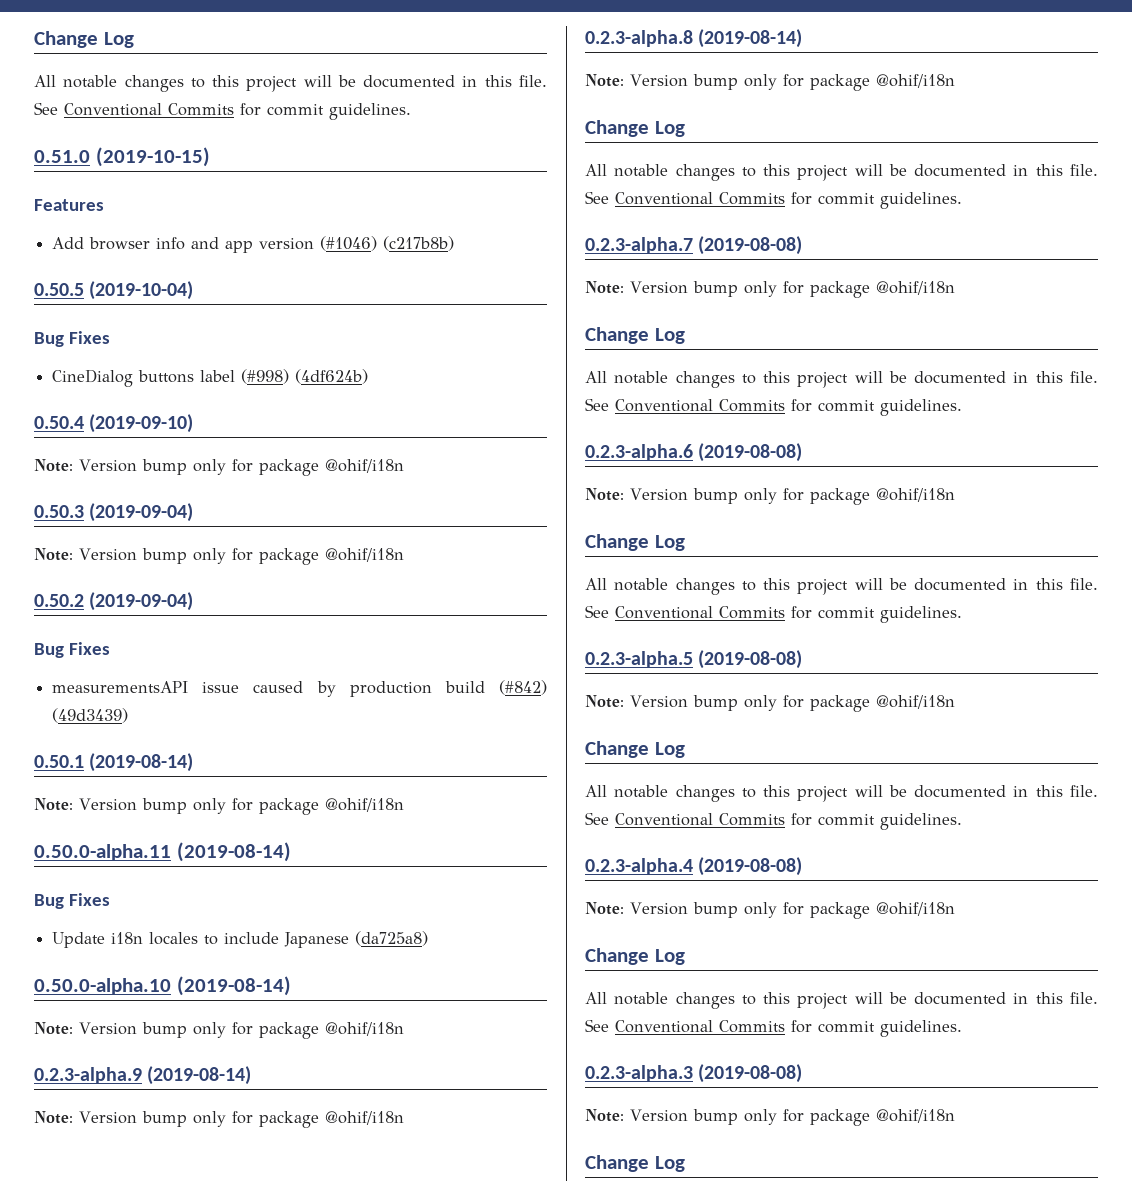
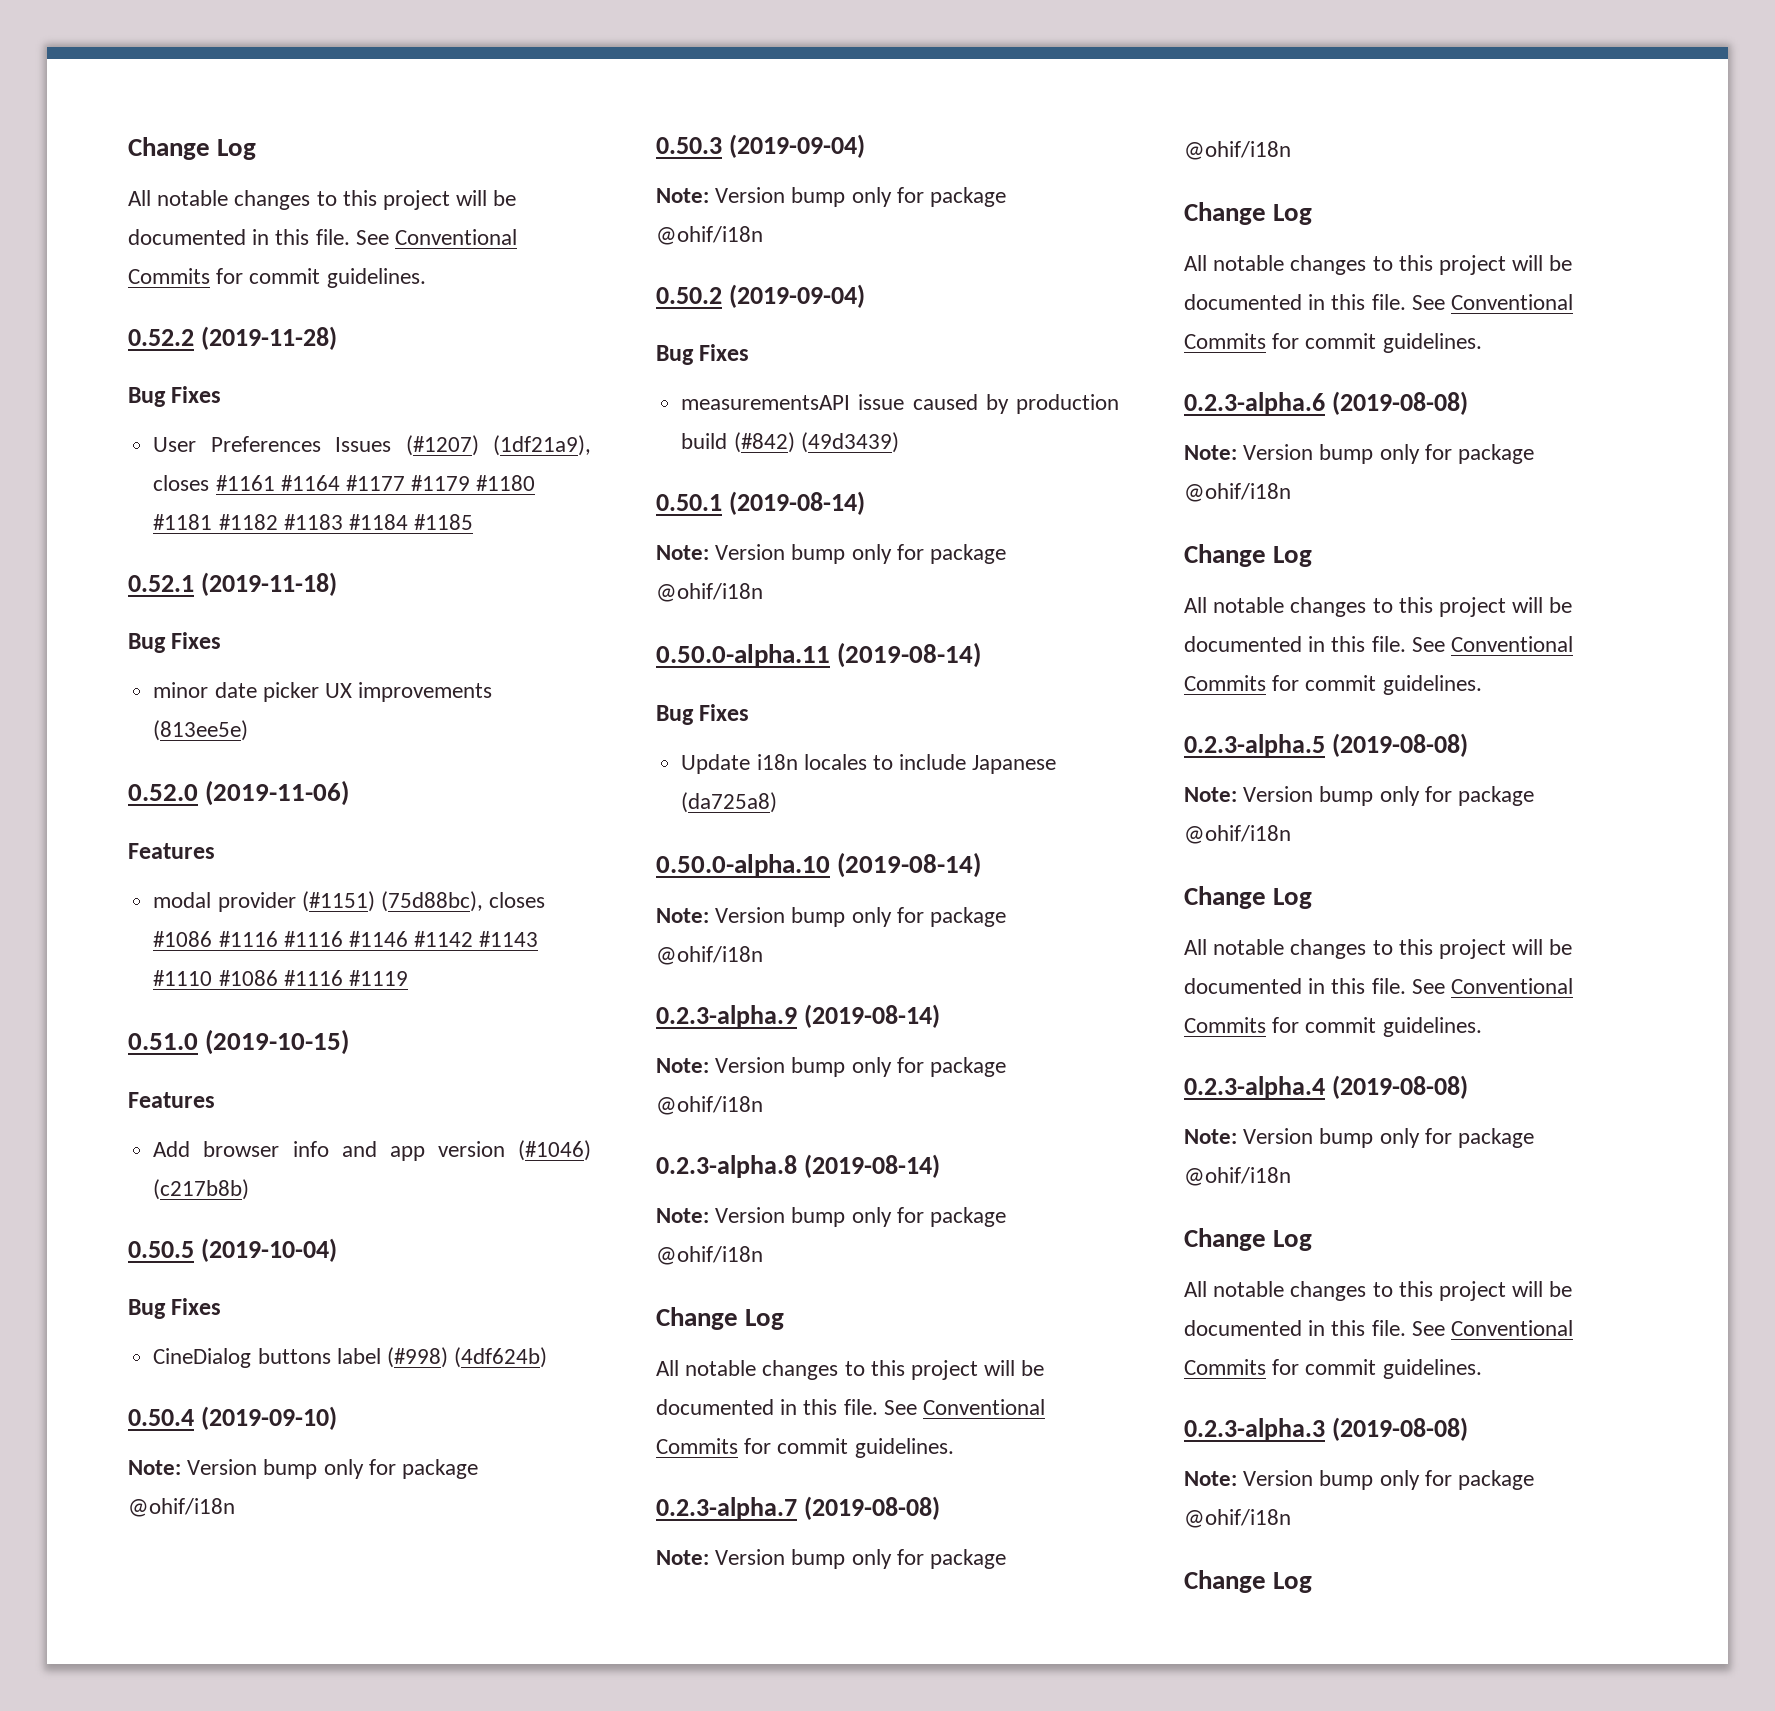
+ 0.52.2 (2019-11-28)
+ Bug Fixes
+ User Preferences Issues (#1207) (1df21a9), closes #1161 #1164 #1177 #1179 #1180 #1181 #1182 #1183 #1184 #1185
+ 0.52.1 (2019-11-18)
+ Bug Fixes
+ minor date picker UX improvements (813ee5e)
+ 0.52.0 (2019-11-06)
+ Features
+ modal provider (#1151) (75d88bc), closes #1086 #1116 #1116 #1146 #1142 #1143 #1110 #1086 #1116 #1119

